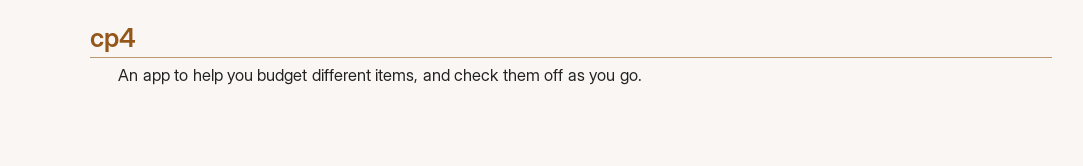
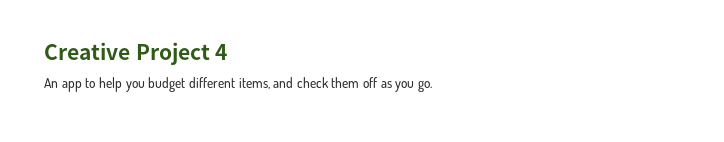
- cp4
+ Creative Project 4

